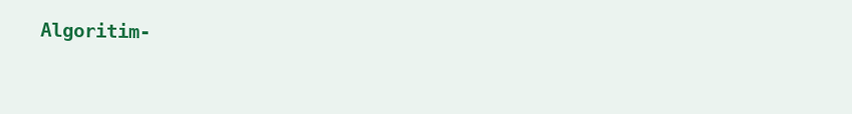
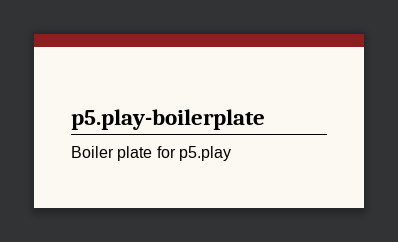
- Algoritim-
+ p5.play-boilerplate
+ Boiler plate for p5.play

